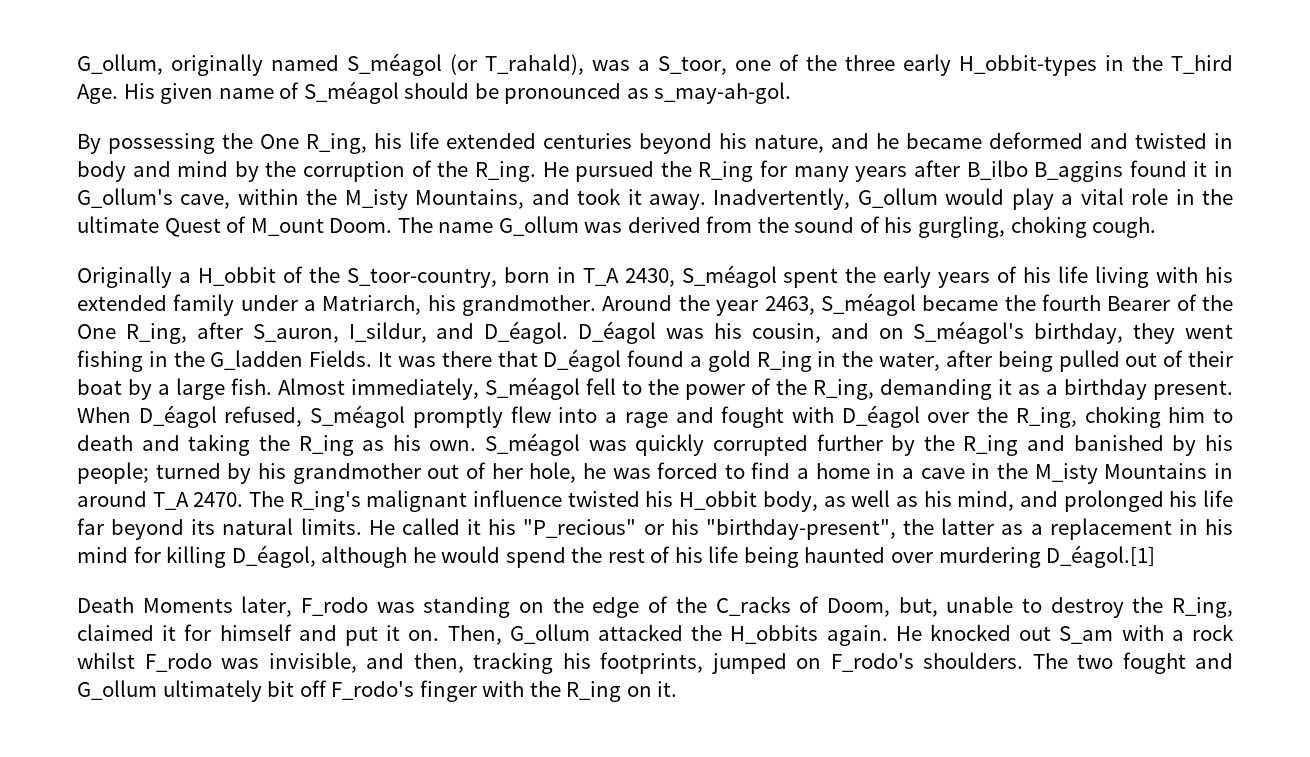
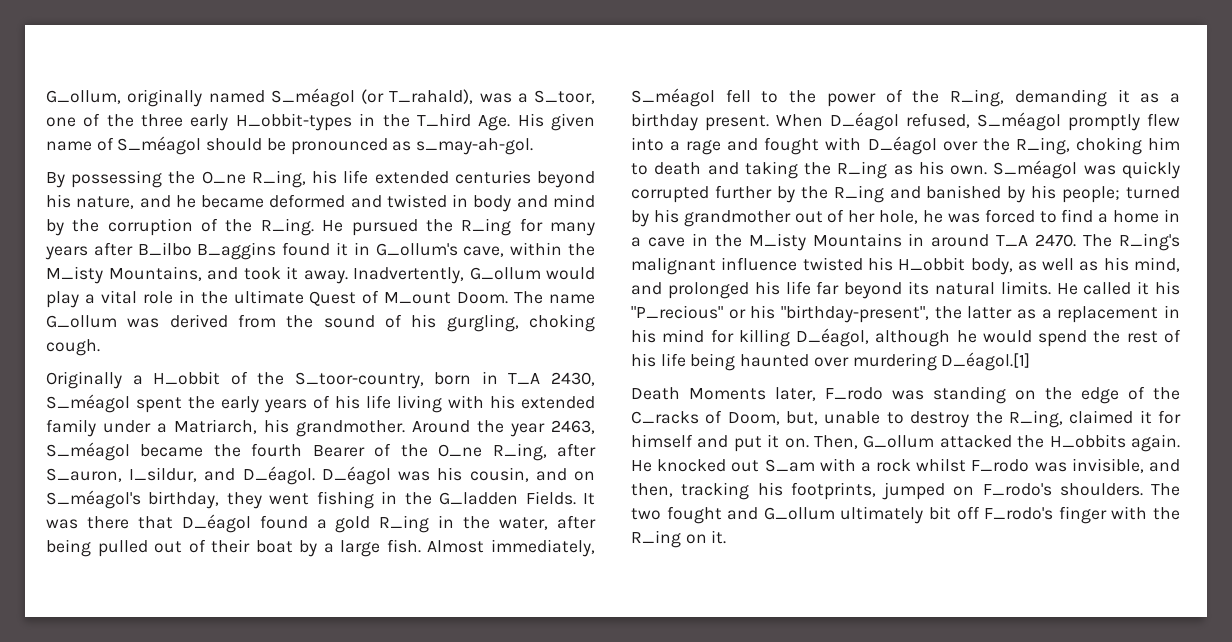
- By possessing the One R_ing, his life extended centuries beyond his nature, and he became deformed and twisted in body and mind by the corruption of the R_ing.
+ By possessing the O_ne R_ing, his life extended centuries beyond his nature, and he became deformed and twisted in body and mind by the corruption of the R_ing.
- Around the year 2463, S_méagol became the fourth Bearer of the One R_ing, after S_auron, I_sildur, and D_éagol.
+ Around the year 2463, S_méagol became the fourth Bearer of the O_ne R_ing, after S_auron, I_sildur, and D_éagol.

